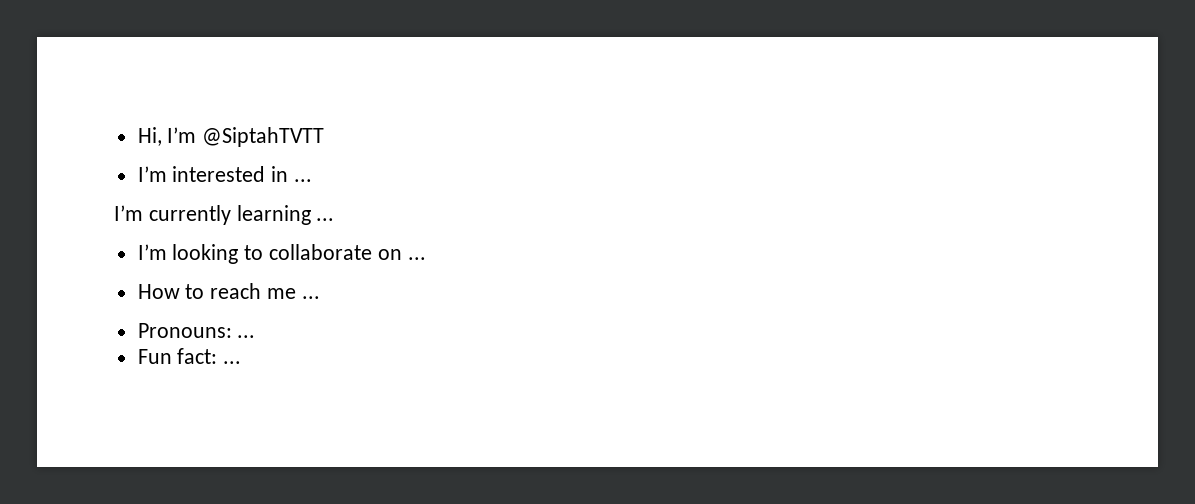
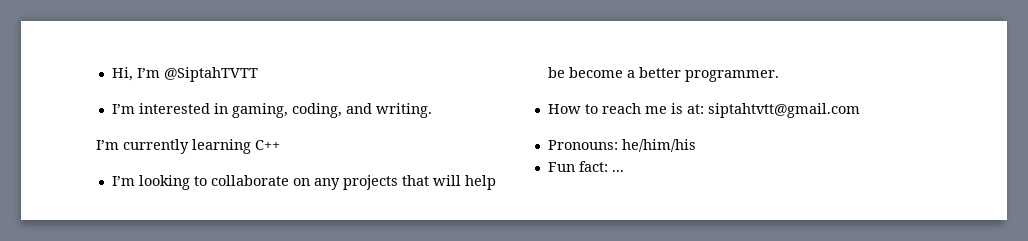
- I’m interested in ...
+ I’m interested in gaming, coding, and writing.
- I’m currently learning ...
+ I’m currently learning C++
- I’m looking to collaborate on ...
+ I’m looking to collaborate on any projects that will help be become a better programmer.
- How to reach me ...
+ How to reach me is at: siptahtvtt@gmail.com
- Pronouns: ...
+ Pronouns: he/him/his

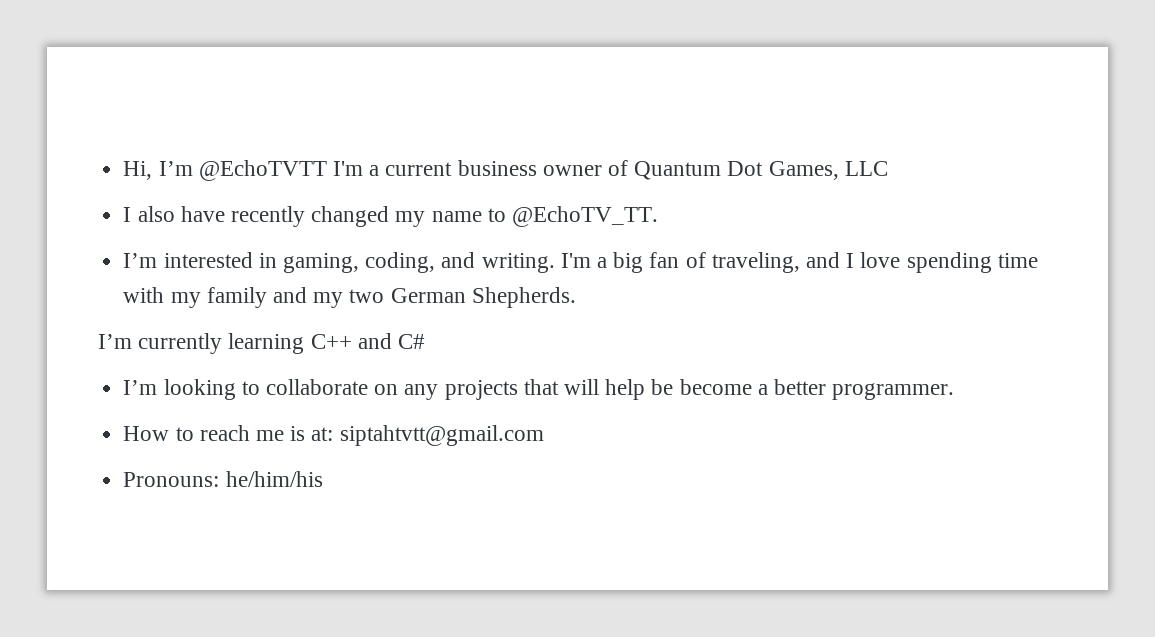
- Hi, I’m @SiptahTVTT
+ Hi, I’m @EchoTVTT I'm a current business owner of Quantum Dot Games, LLC
+ I also have recently changed my name to @EchoTV_TT.
+ I'm a big fan of traveling, and I love spending time with my family and my two German Shepherds.
- I’m currently learning C++
+ I’m currently learning C++ and C#
- Fun fact: ...

